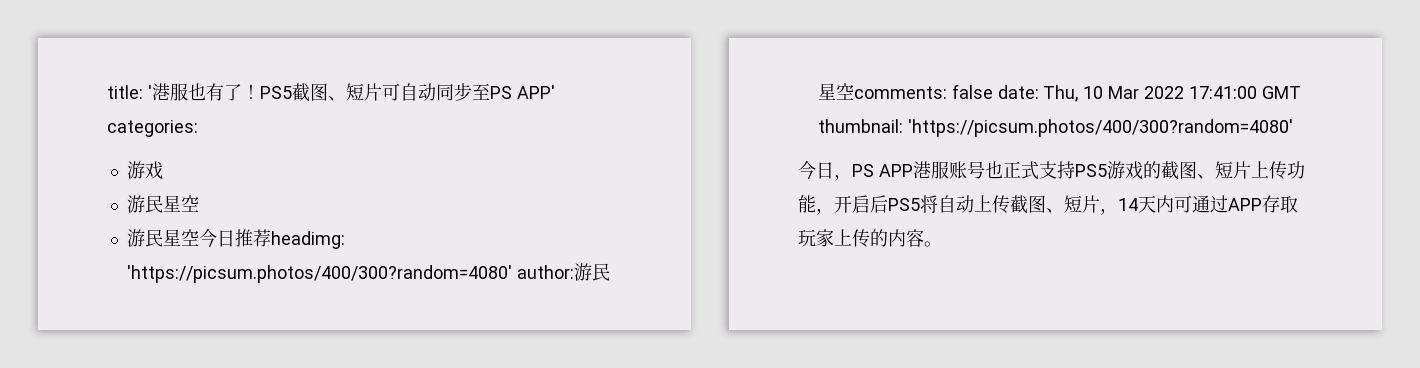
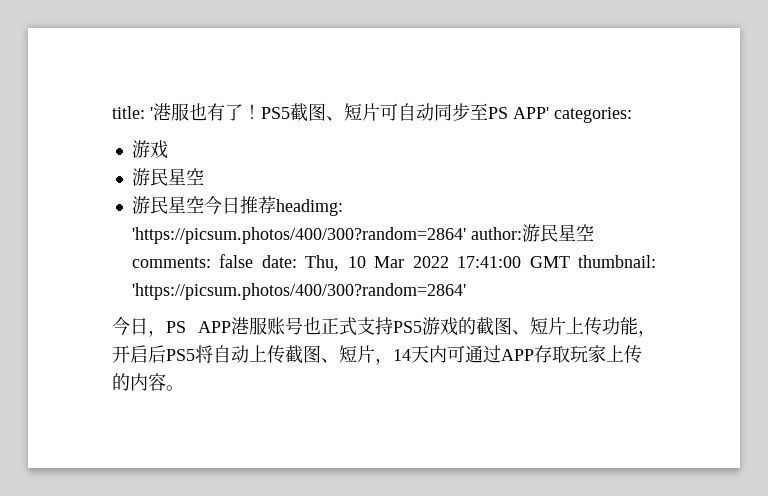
- 游民星空今日推荐headimg: 'https://picsum.photos/400/300?random=4080' author:游民星空comments: false date: Thu, 10 Mar 2022 17:41:00 GMT thumbnail: 'https://picsum.photos/400/300?random=4080'
+ 游民星空今日推荐headimg: 'https://picsum.photos/400/300?random=2864' author:游民星空comments: false date: Thu, 10 Mar 2022 17:41:00 GMT thumbnail: 'https://picsum.photos/400/300?random=2864'

